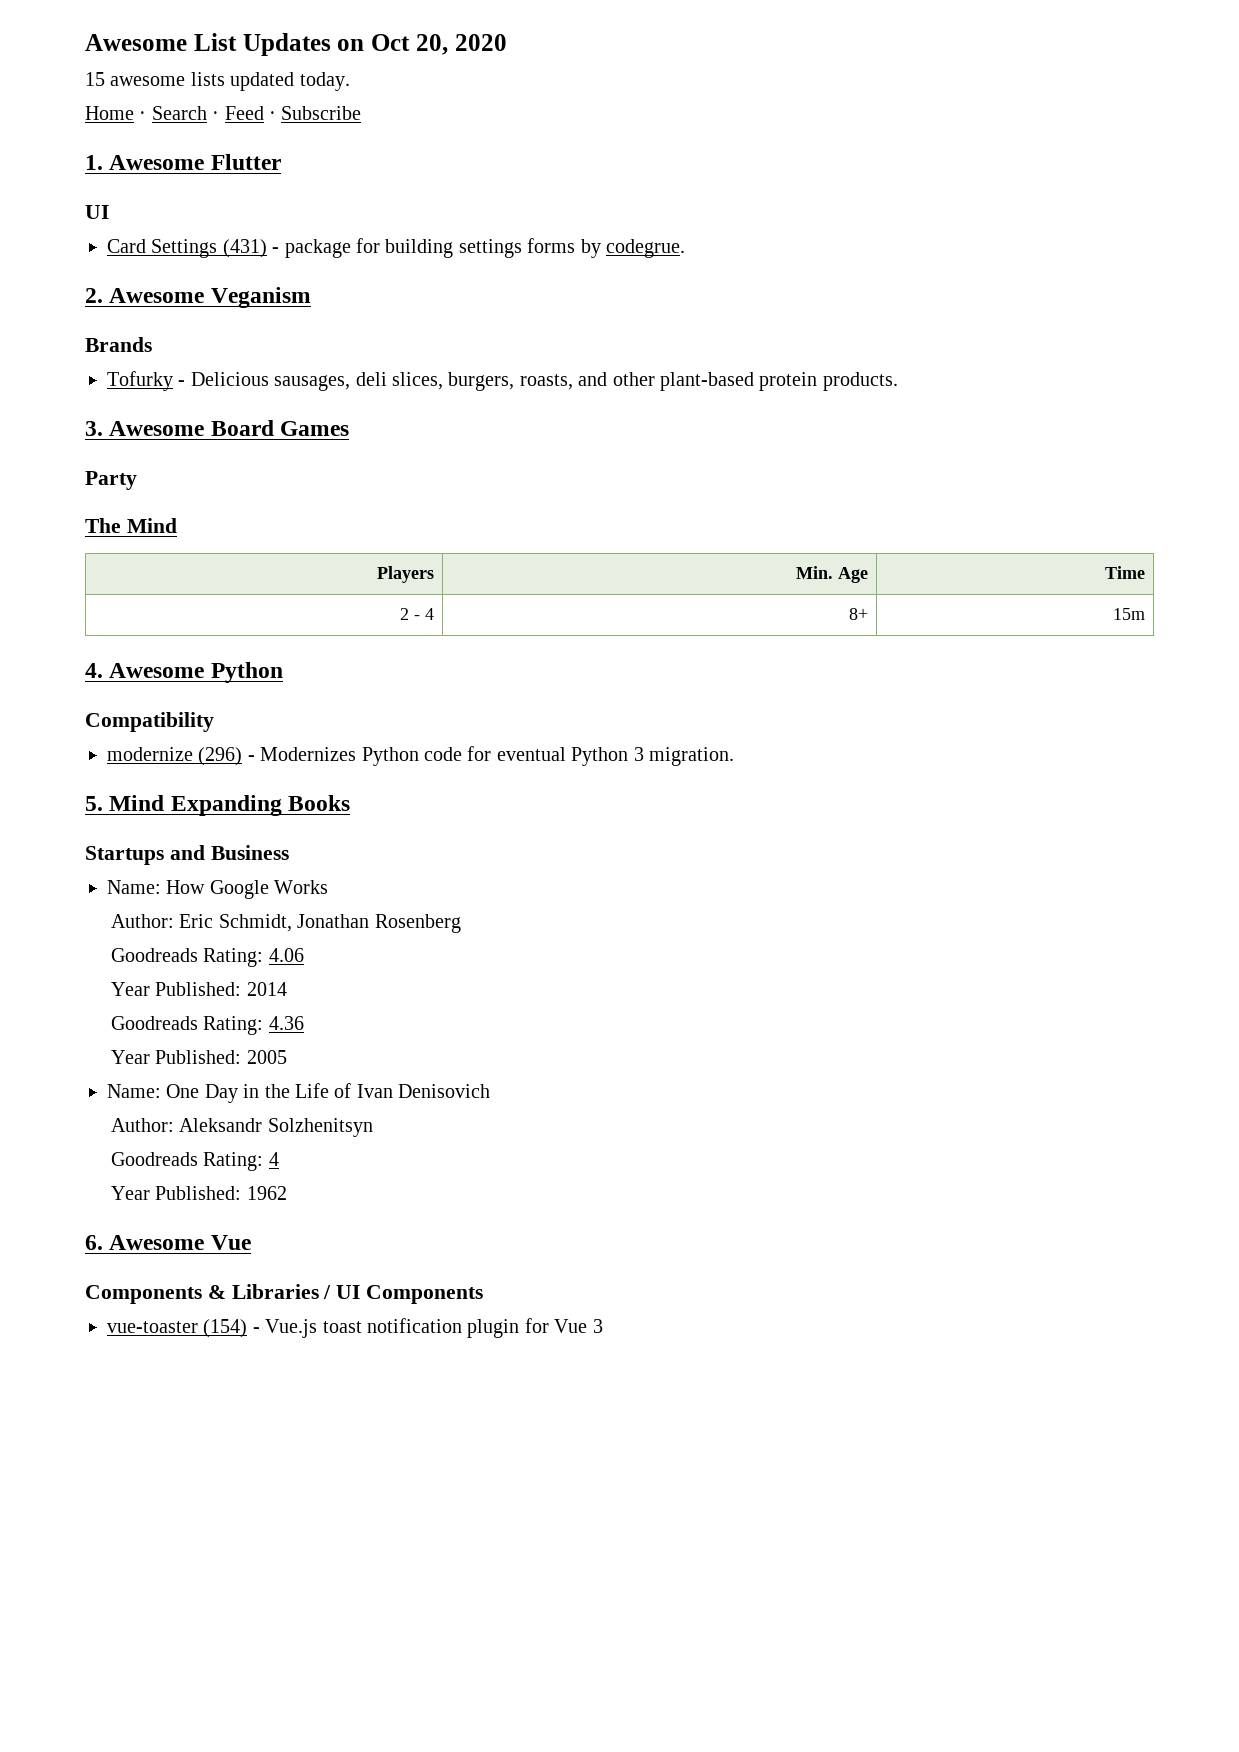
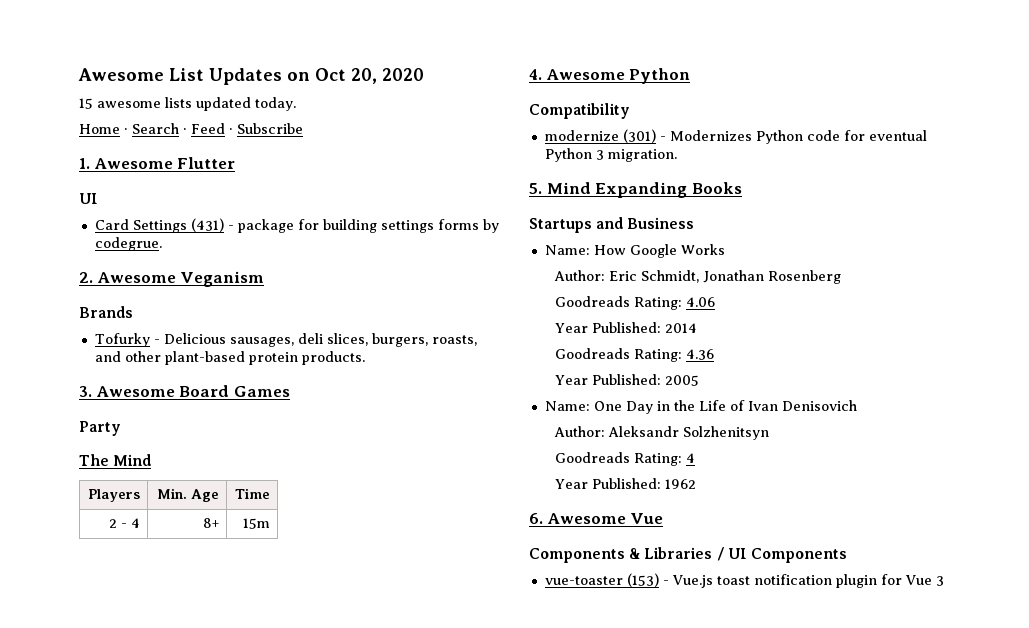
- modernize (296) - Modernizes Python code for eventual Python 3 migration.
+ modernize (301) - Modernizes Python code for eventual Python 3 migration.
- vue-toaster (154) - Vue.js toast notification plugin for Vue 3
+ vue-toaster (153) - Vue.js toast notification plugin for Vue 3

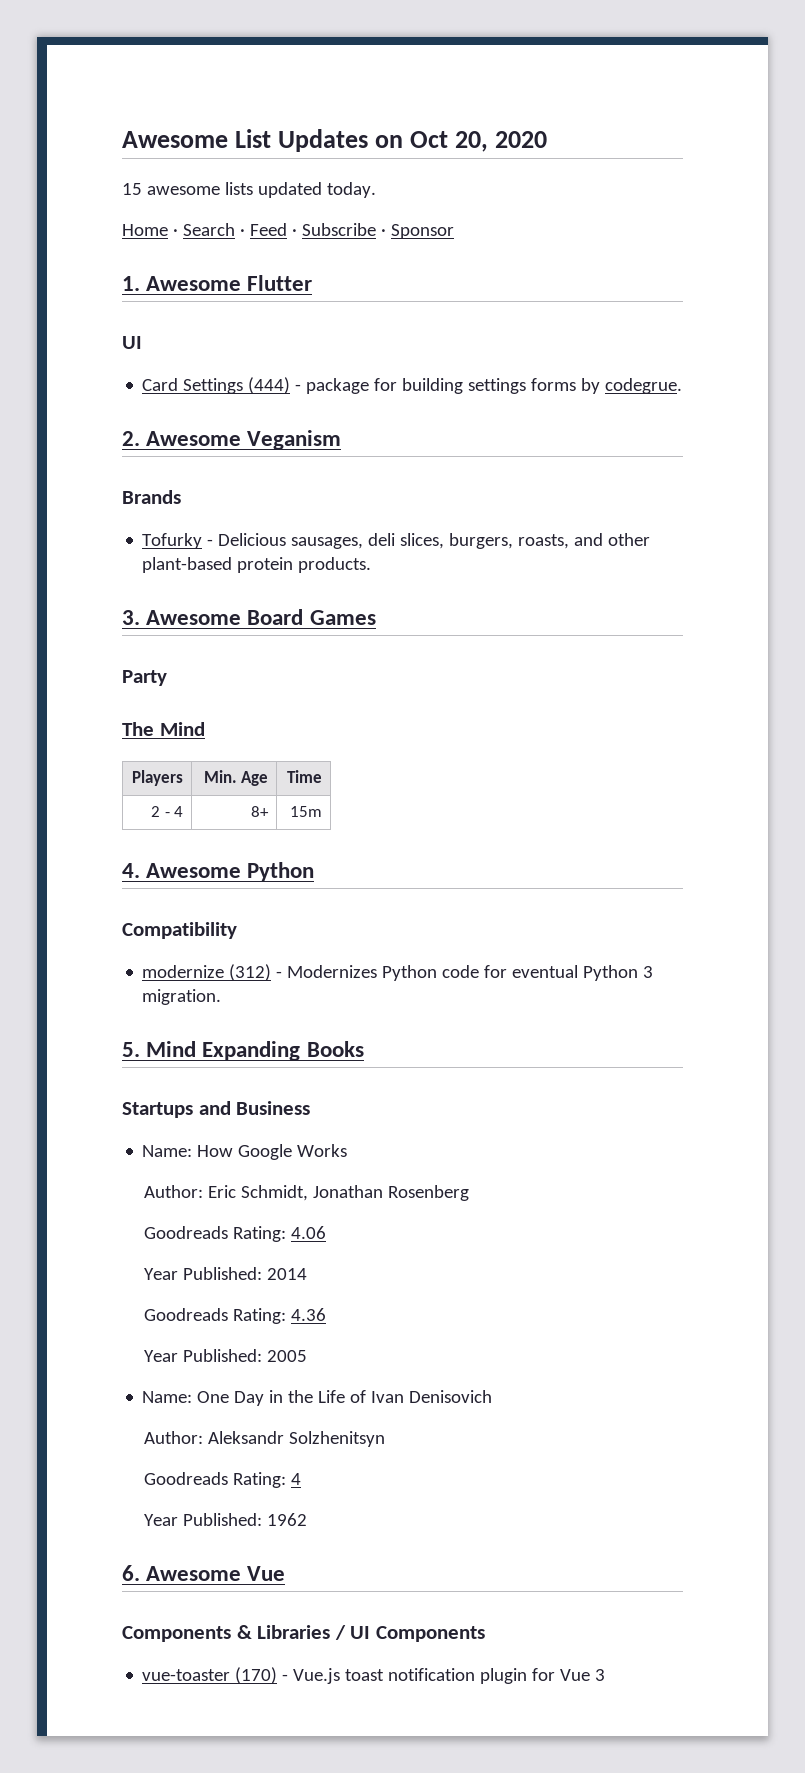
- Home · Search · Feed · Subscribe
+ Home · Search · Feed · Subscribe · Sponsor
- Card Settings (431) - package for building settings forms by codegrue.
+ Card Settings (444) - package for building settings forms by codegrue.
- modernize (301) - Modernizes Python code for eventual Python 3 migration.
+ modernize (312) - Modernizes Python code for eventual Python 3 migration.
- vue-toaster (153) - Vue.js toast notification plugin for Vue 3
+ vue-toaster (170) - Vue.js toast notification plugin for Vue 3

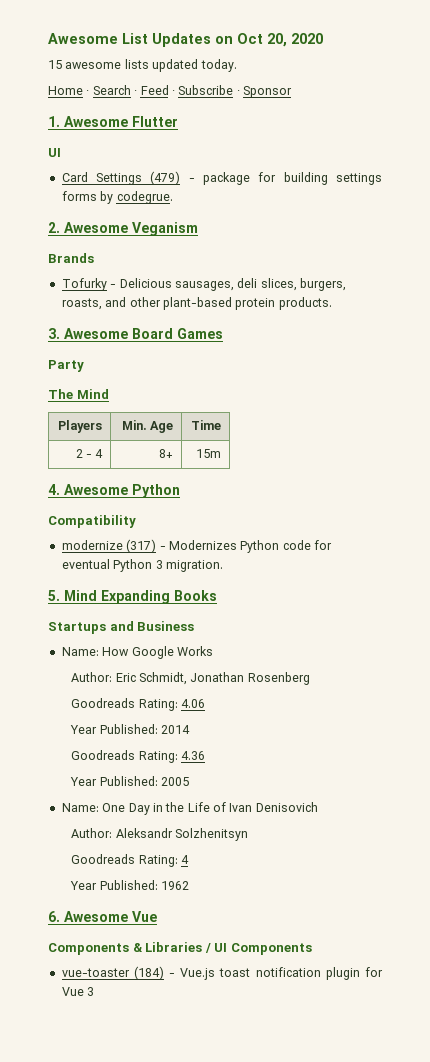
- Card Settings (444) - package for building settings forms by codegrue.
+ Card Settings (479) - package for building settings forms by codegrue.
- modernize (312) - Modernizes Python code for eventual Python 3 migration.
+ modernize (317) - Modernizes Python code for eventual Python 3 migration.
- vue-toaster (170) - Vue.js toast notification plugin for Vue 3
+ vue-toaster (184) - Vue.js toast notification plugin for Vue 3

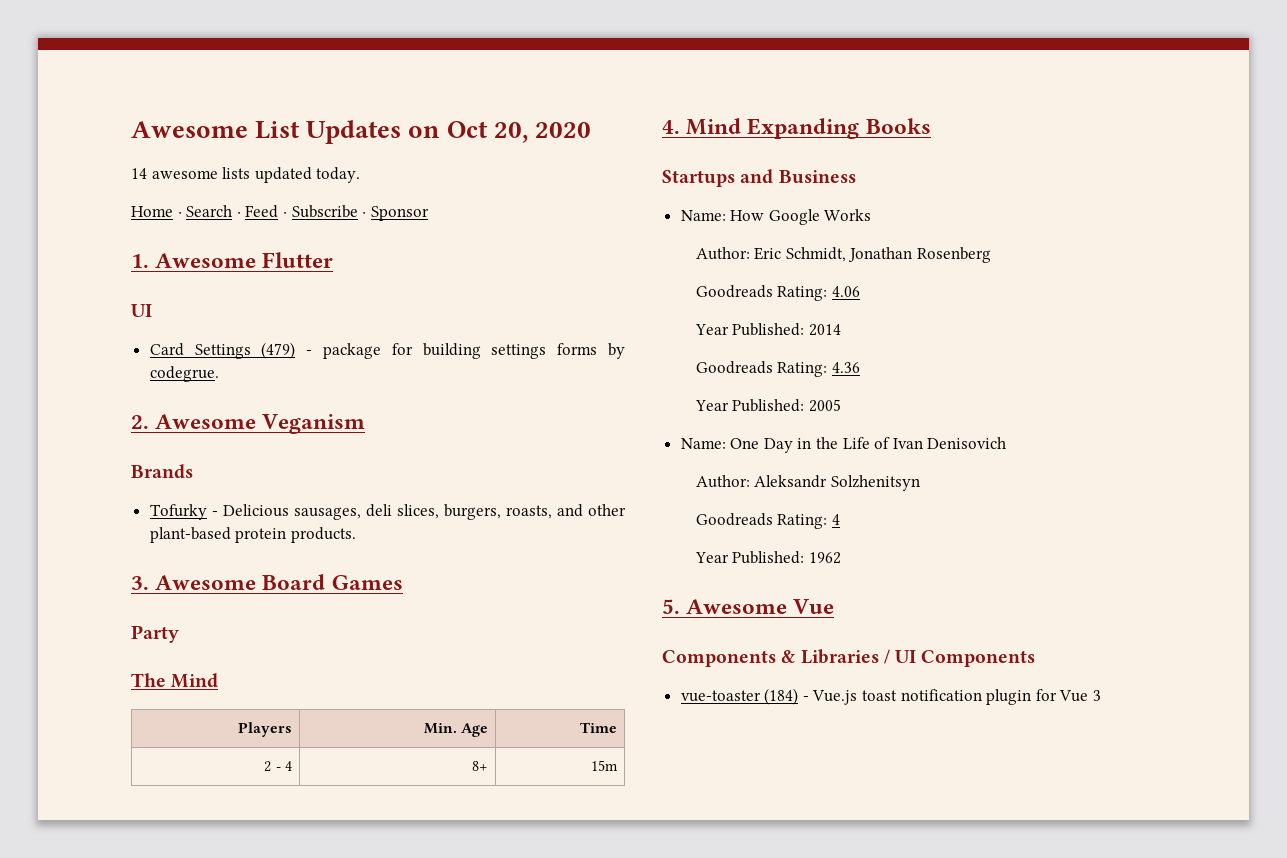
- 15 awesome lists updated today.
+ 14 awesome lists updated today.
- 4. Awesome Python
- Compatibility
- modernize (317) - Modernizes Python code for eventual Python 3 migration.
- 5. Mind Expanding Books
+ 4. Mind Expanding Books
- 6. Awesome Vue
+ 5. Awesome Vue

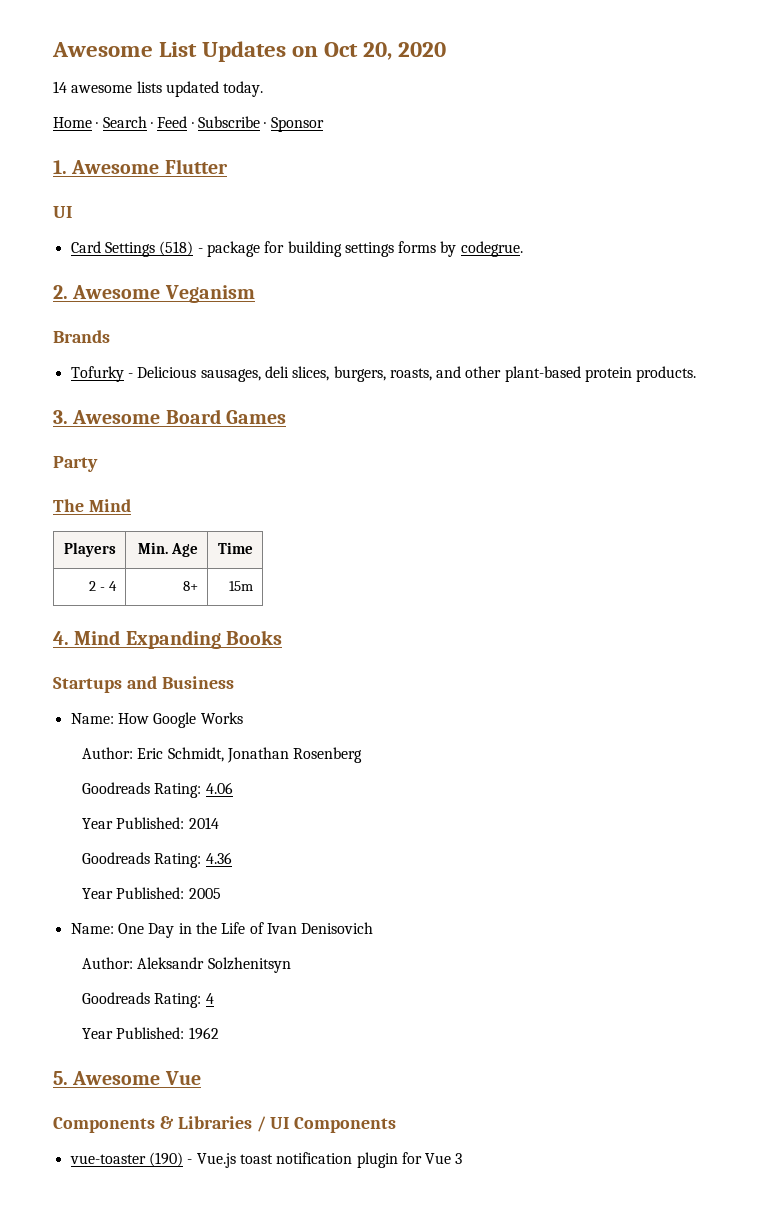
- Card Settings (479) - package for building settings forms by codegrue.
+ Card Settings (518) - package for building settings forms by codegrue.
- vue-toaster (184) - Vue.js toast notification plugin for Vue 3
+ vue-toaster (190) - Vue.js toast notification plugin for Vue 3

